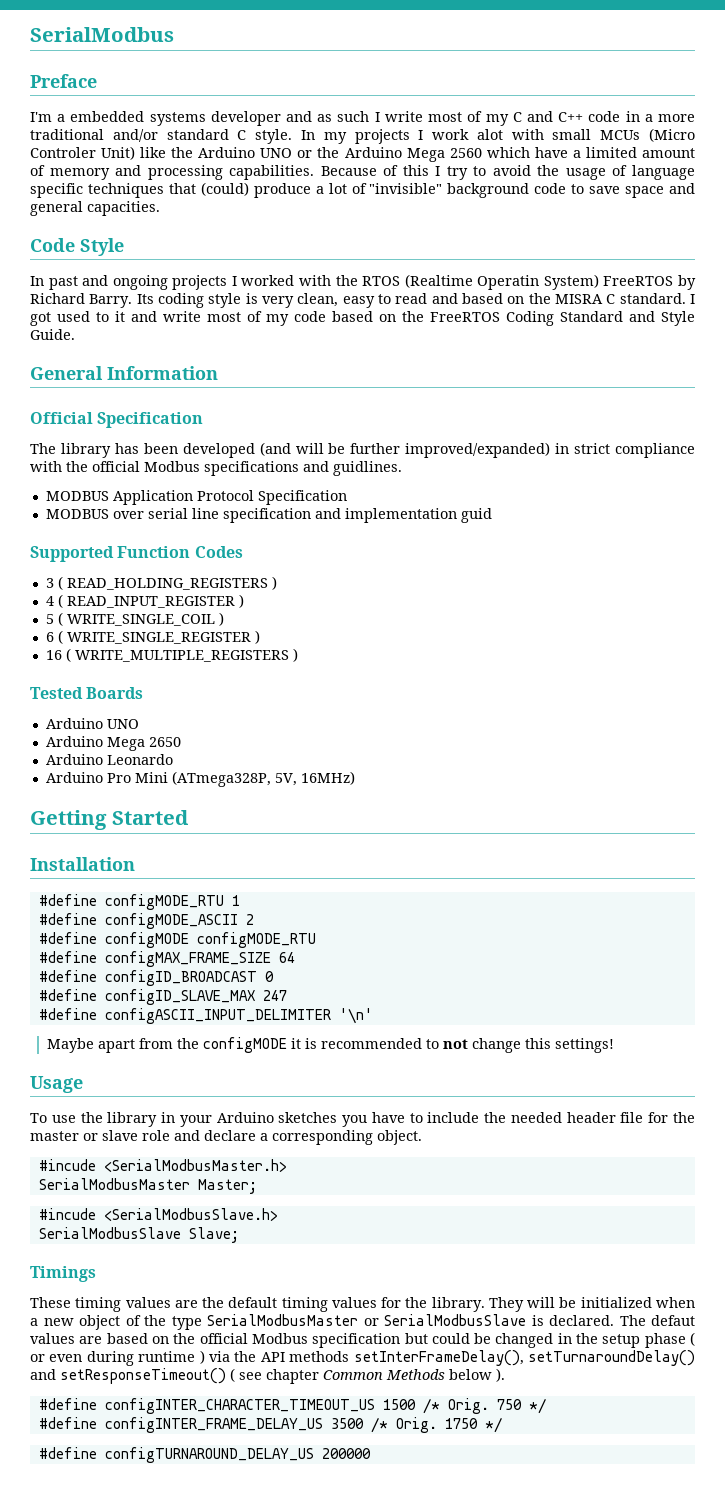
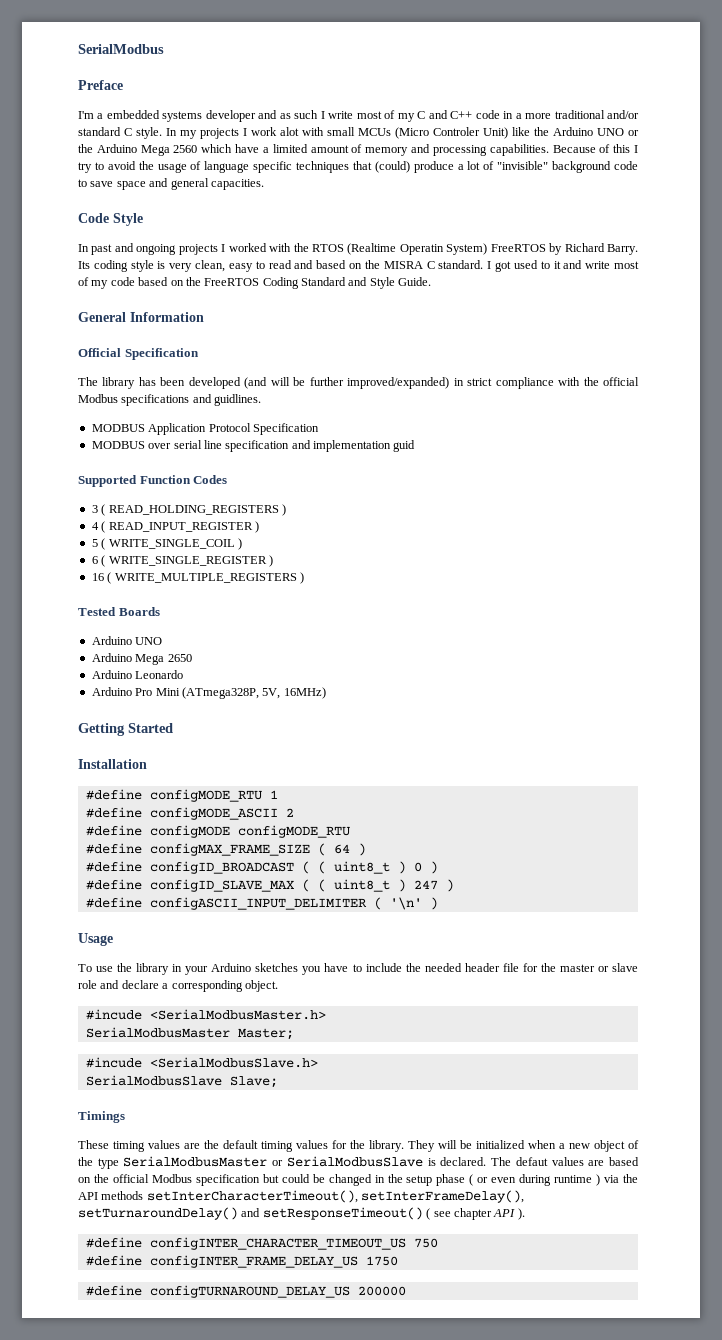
- #define configMAX_FRAME_SIZE 64
+ #define configMAX_FRAME_SIZE ( 64 )
- #define configID_BROADCAST 0
+ #define configID_BROADCAST ( ( uint8_t ) 0 )
- #define configID_SLAVE_MAX 247
+ #define configID_SLAVE_MAX ( ( uint8_t ) 247 )
- #define configASCII_INPUT_DELIMITER '\n'
- Maybe apart from the configMODE it is recommended to not change this settings!
+ #define configASCII_INPUT_DELIMITER ( '\n' )
- The defaut values are based on the official Modbus specification but could be changed in the setup phase ( or even during runtime ) via the API methods setInterFrameDelay(), setTurnaroundDelay() and setResponseTimeout() ( see chapter Common Methods below ).
+ The defaut values are based on the official Modbus specification but could be changed in the setup phase ( or even during runtime ) via the API methods setInterCharacterTimeout(), setInterFrameDelay(), setTurnaroundDelay() and setResponseTimeout() ( see chapter API ).
- #define configINTER_CHARACTER_TIMEOUT_US 1500 /* Orig. 750 */
+ #define configINTER_CHARACTER_TIMEOUT_US 750
- #define configINTER_FRAME_DELAY_US 3500 /* Orig. 1750 */
+ #define configINTER_FRAME_DELAY_US 1750

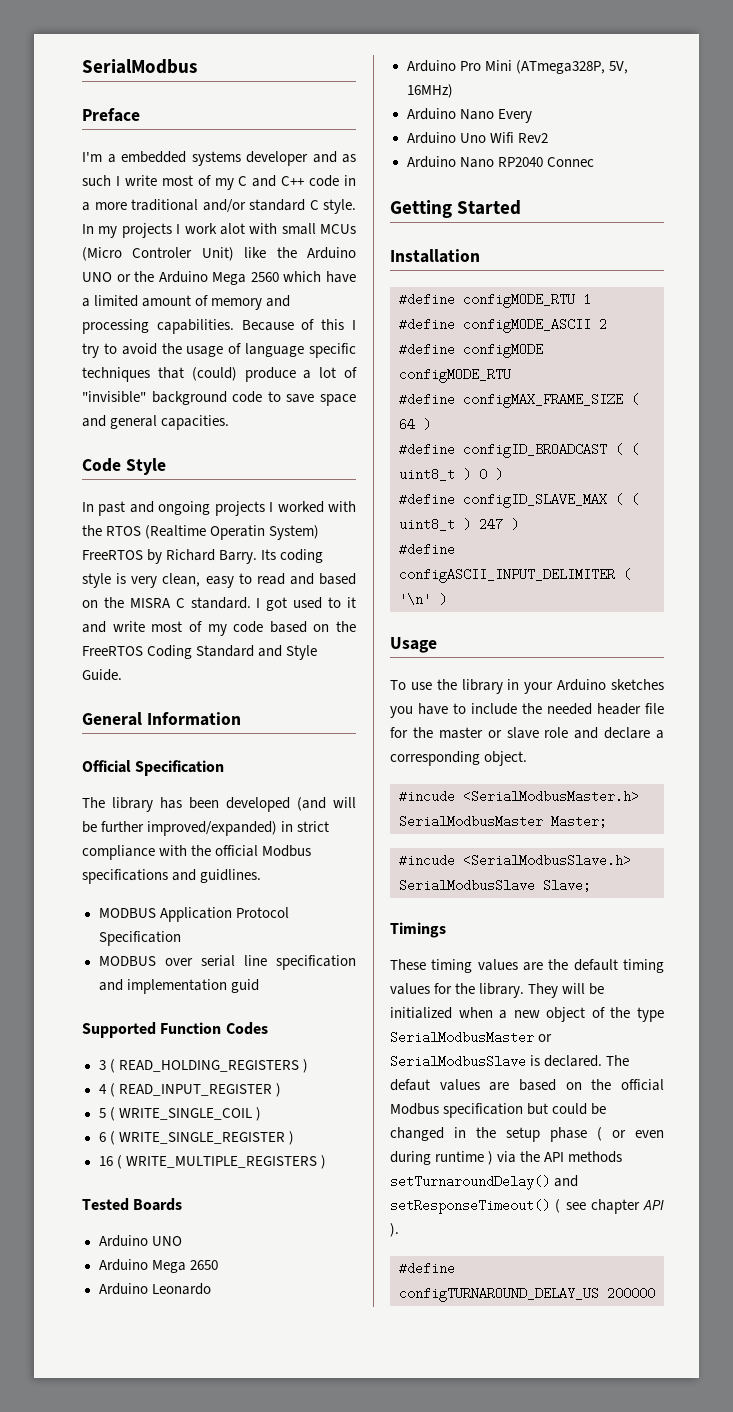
+ Arduino Nano Every
+ Arduino Uno Wifi Rev2
+ Arduino Nano RP2040 Connec
- The defaut values are based on the official Modbus specification but could be changed in the setup phase ( or even during runtime ) via the API methods setInterCharacterTimeout(), setInterFrameDelay(), setTurnaroundDelay() and setResponseTimeout() ( see chapter API ).
+ The defaut values are based on the official Modbus specification but could be changed in the setup phase ( or even during runtime ) via the API methods setTurnaroundDelay() and setResponseTimeout() ( see chapter API ).
- #define configINTER_CHARACTER_TIMEOUT_US 750
- #define configINTER_FRAME_DELAY_US 1750

